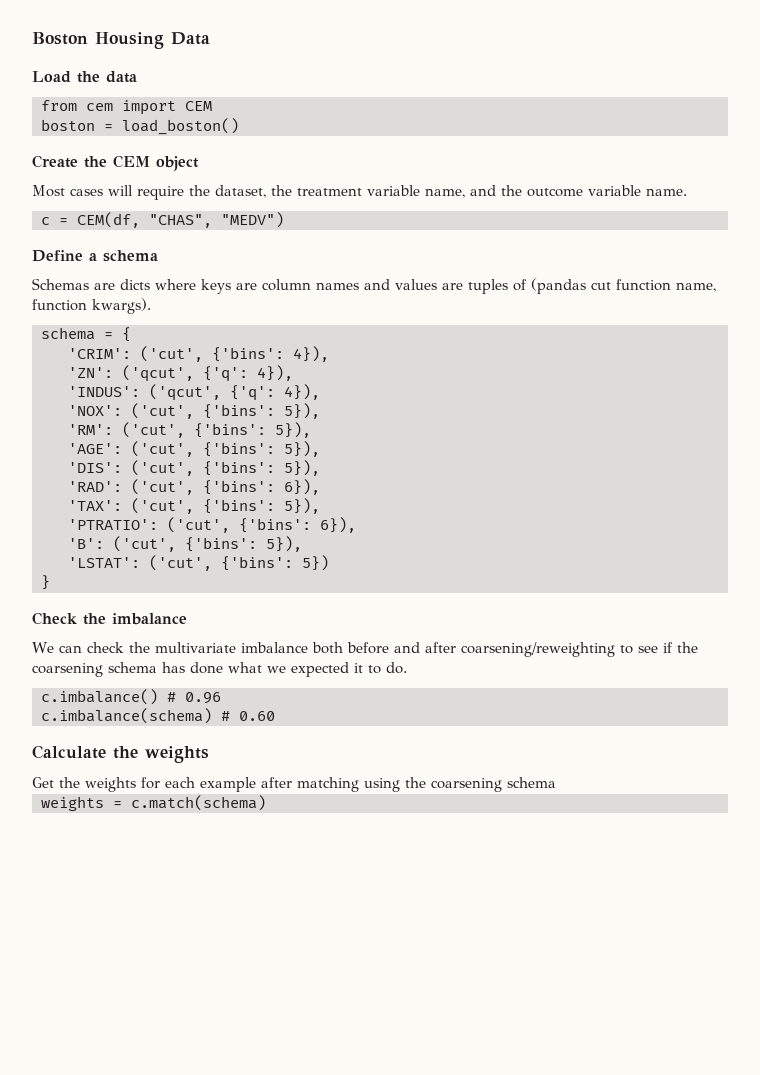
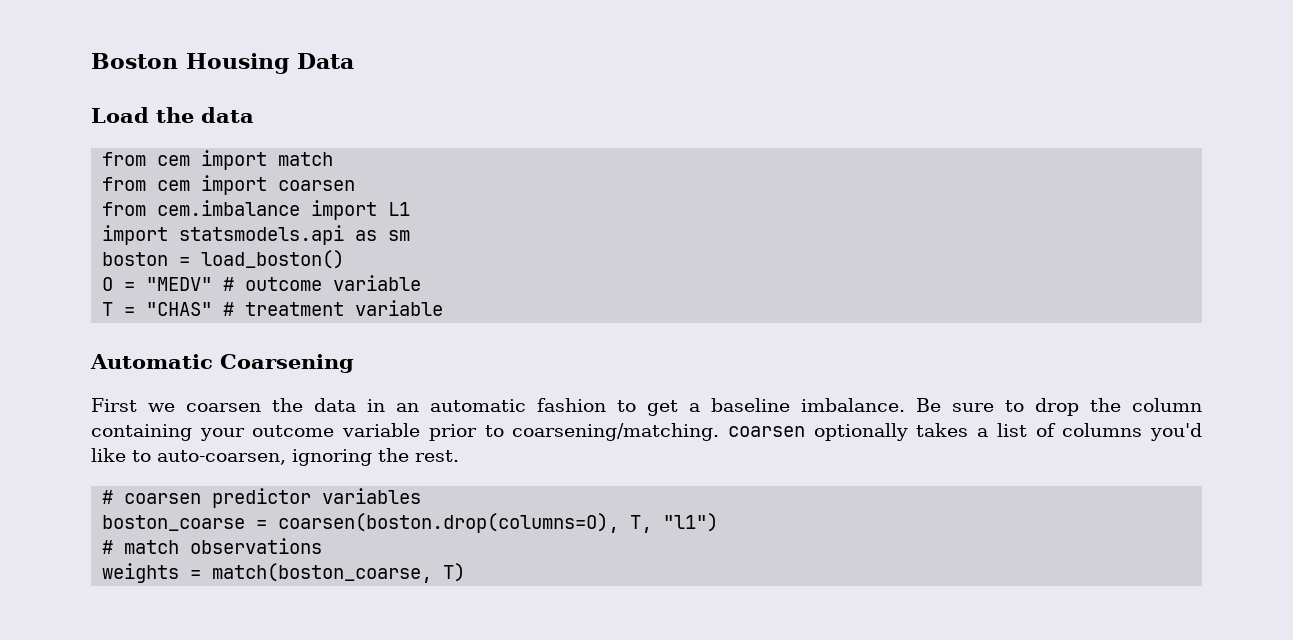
- from cem import CEM
+ from cem import match
+ from cem import coarsen
+ from cem.imbalance import L1
+ import statsmodels.api as sm
  boston = load_boston()
- Create the CEM object
- Most cases will require the dataset, the treatment variable name, and the outcome variable name.
- c = CEM(df, "CHAS", "MEDV")
- Define a schema
- Schemas are dicts where keys are column names and values are tuples of (pandas cut function name, function kwargs).
- schema = {
- 'CRIM': ('cut', {'bins': 4}),
- 'ZN': ('qcut', {'q': 4}),
- 'INDUS': ('qcut', {'q': 4}),
- 'NOX': ('cut', {'bins': 5}),
- 'RM': ('cut', {'bins': 5}),
- 'AGE': ('cut', {'bins': 5}),
- 'DIS': ('cut', {'bins': 5}),
- 'RAD': ('cut', {'bins': 6}),
- 'TAX': ('cut', {'bins': 5}),
- 'PTRATIO': ('cut', {'bins': 6}),
- 'B': ('cut', {'bins': 5}),
- 'LSTAT': ('cut', {'bins': 5})
- }
- Check the imbalance
- We can check the multivariate imbalance both before and after coarsening/reweighting to see if the coarsening schema has done what we expected it to do.
- c.imbalance() # 0.96
- c.imbalance(schema) # 0.60
- Calculate the weights
- Get the weights for each example after matching using the coarsening schema
+ O = "MEDV" # outcome variable
+ T = "CHAS" # treatment variable
+ Automatic Coarsening
+ First we coarsen the data in an automatic fashion to get a baseline imbalance. Be sure to drop the column containing your outcome variable prior to coarsening/matching. coarsen optionally takes a list of columns you'd like to auto-coarsen, ignoring the rest.
+ # coarsen predictor variables
+ boston_coarse = coarsen(boston.drop(columns=O), T, "l1")
+ # match observations
- weights = c.match(schema)
+ weights = match(boston_coarse, T)

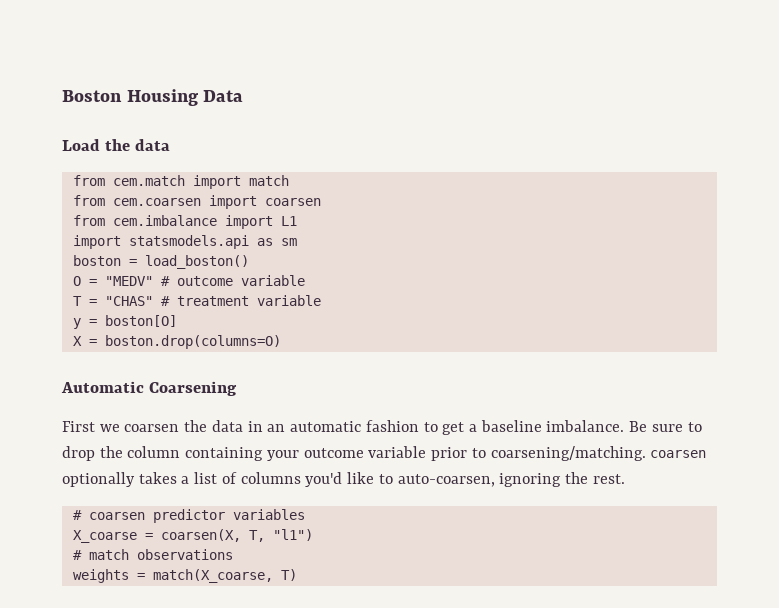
- from cem import match
+ from cem.match import match
- from cem import coarsen
+ from cem.coarsen import coarsen
+ y = boston[O]
+ X = boston.drop(columns=O)
- boston_coarse = coarsen(boston.drop(columns=O), T, "l1")
+ X_coarse = coarsen(X, T, "l1")
- weights = match(boston_coarse, T)
+ weights = match(X_coarse, T)

